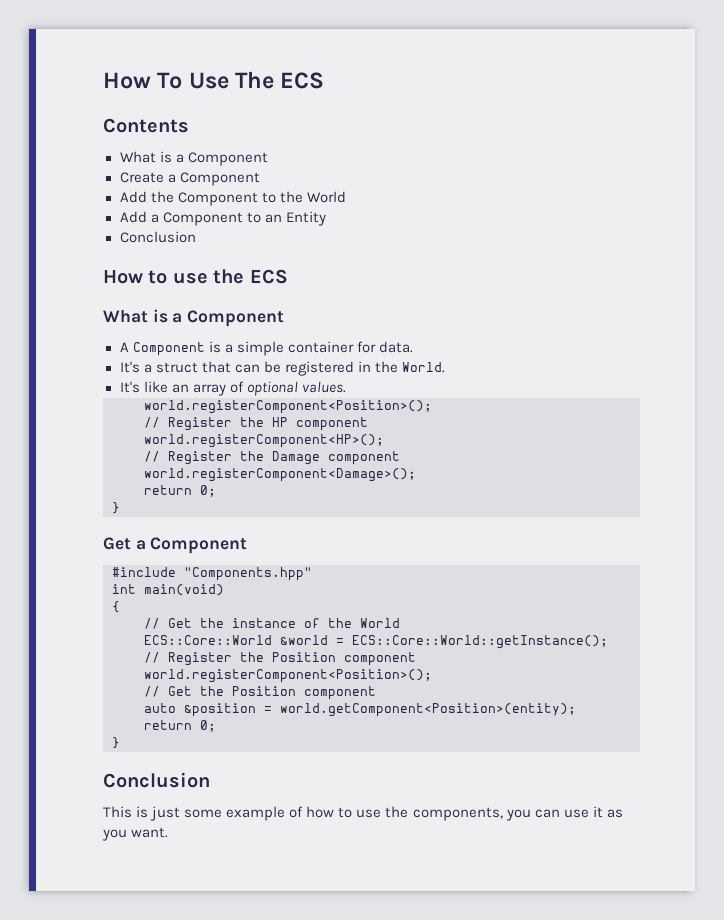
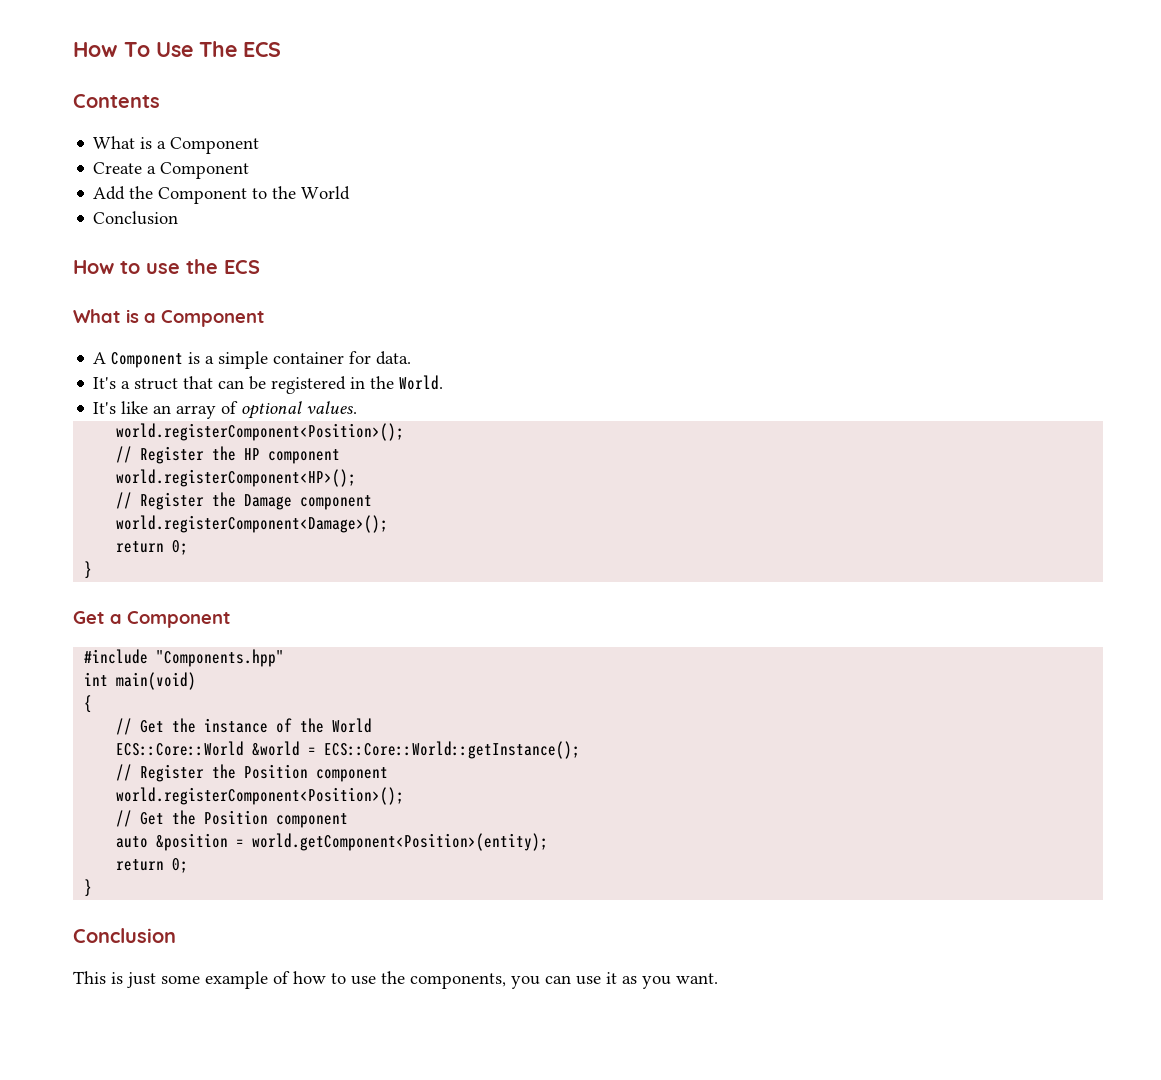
- Add a Component to an Entity

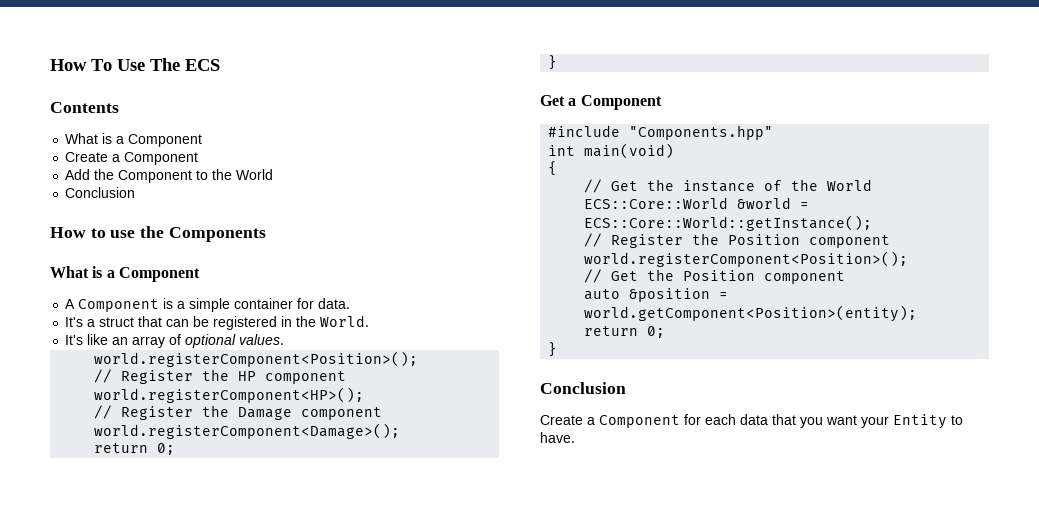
- How to use the ECS
+ How to use the Components
- This is just some example of how to use the components, you can use it as you want.
+ Create a Component for each data that you want your Entity to have.

